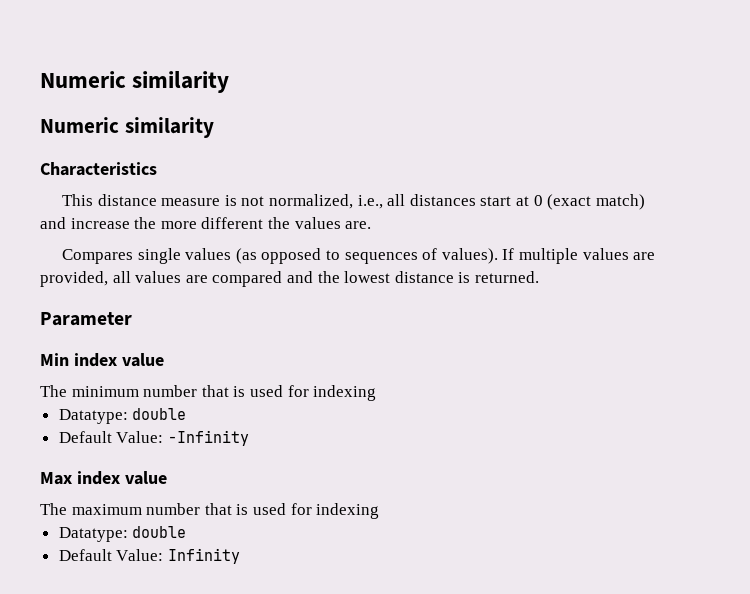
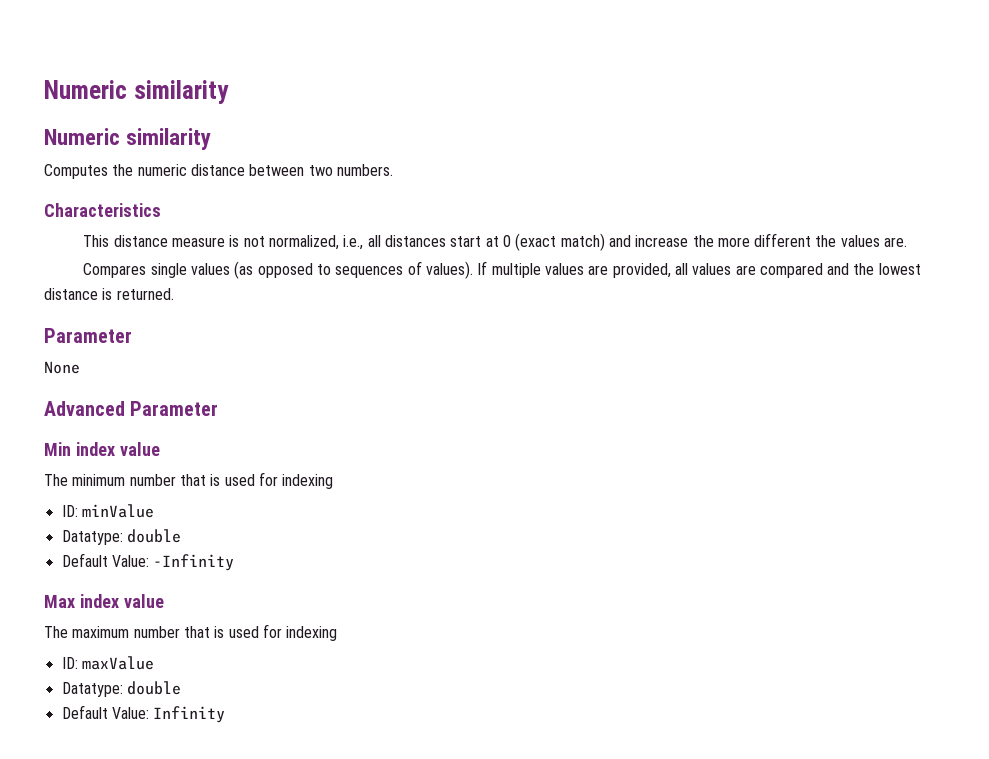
+ Computes the numeric distance between two numbers.
+ None
+ Advanced Parameter
+ ID: minValue
+ ID: maxValue

